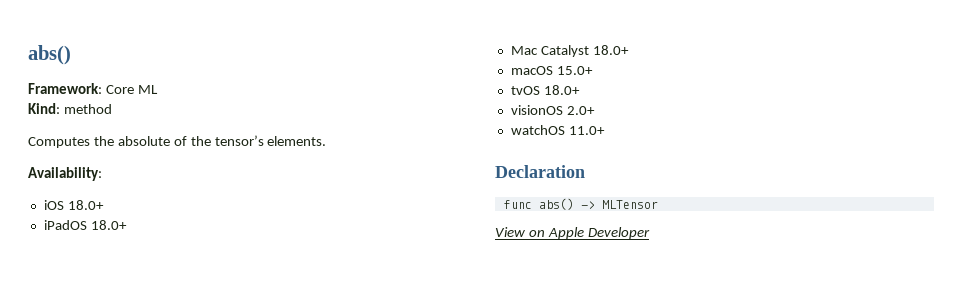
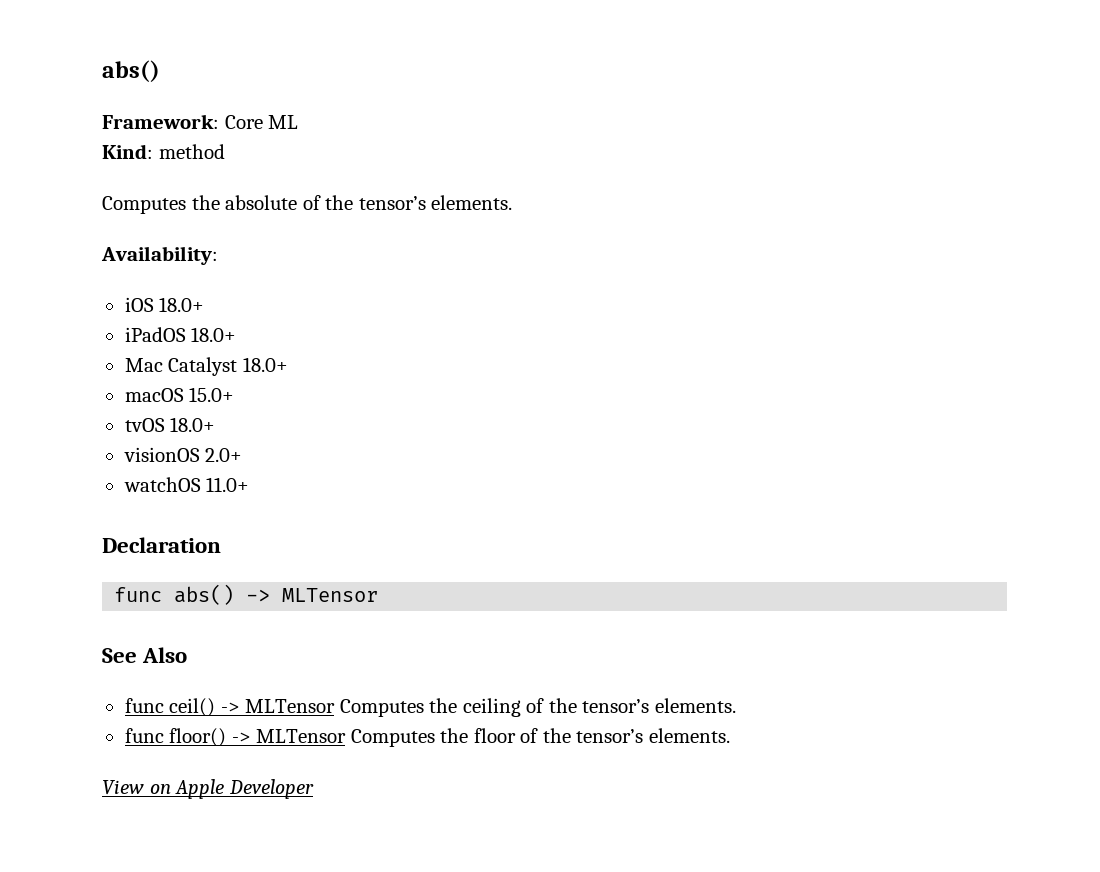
+ See Also
+ func ceil() -> MLTensor Computes the ceiling of the tensor’s elements.
+ func floor() -> MLTensor Computes the floor of the tensor’s elements.

